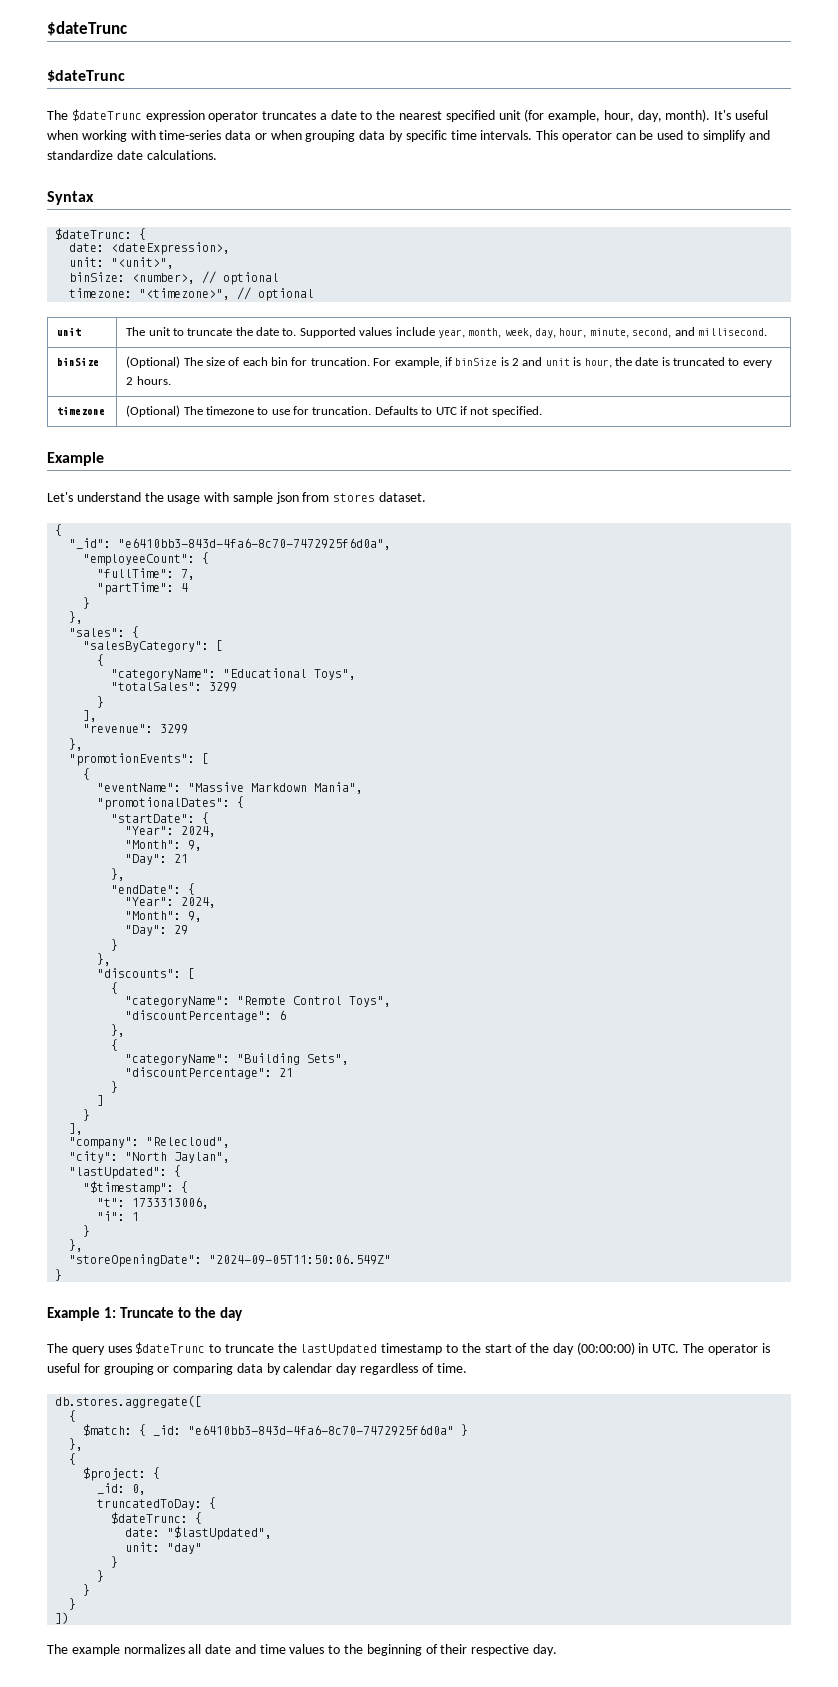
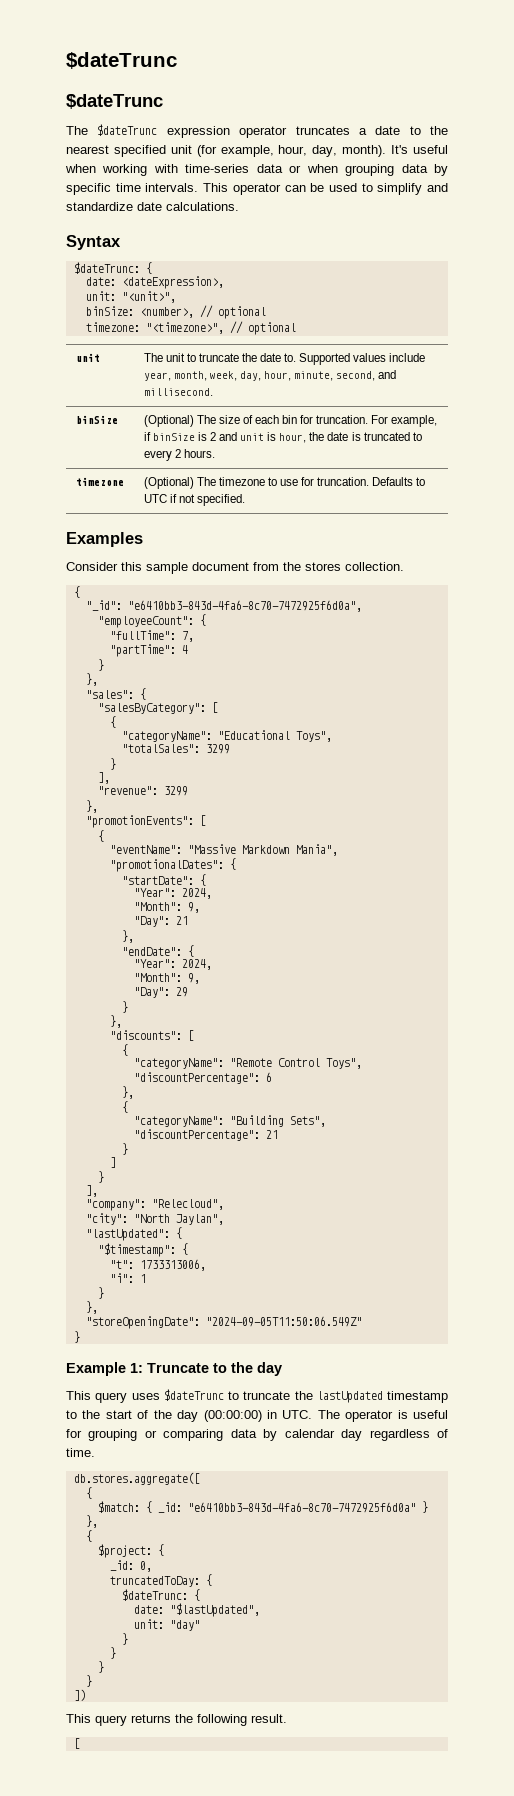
  timezone | (Optional) The timezone to use for truncation. Defaults to UTC if not specified.
- Example
- Let's understand the usage with sample json from stores dataset.
+ Examples
+ Consider this sample document from the stores collection.
- The query uses $dateTrunc to truncate the lastUpdated timestamp to the start of the day (00:00:00) in UTC. The operator is useful for grouping or comparing data by calendar day regardless of time.
+ This query uses $dateTrunc to truncate the lastUpdated timestamp to the start of the day (00:00:00) in UTC. The operator is useful for grouping or comparing data by calendar day regardless of time.
- The example normalizes all date and time values to the beginning of their respective day.
+ This query returns the following result.
+ [

